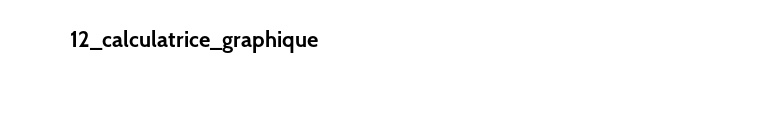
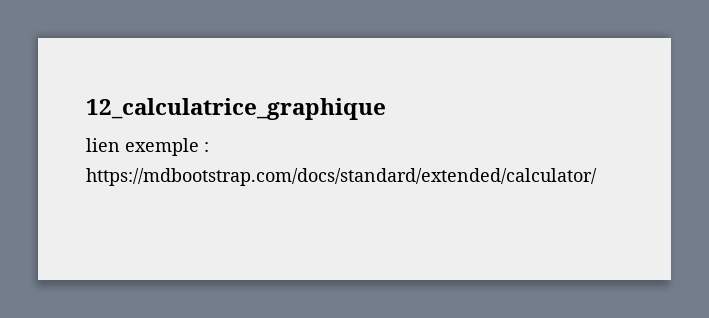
+ lien exemple : https://mdbootstrap.com/docs/standard/extended/calculator/

